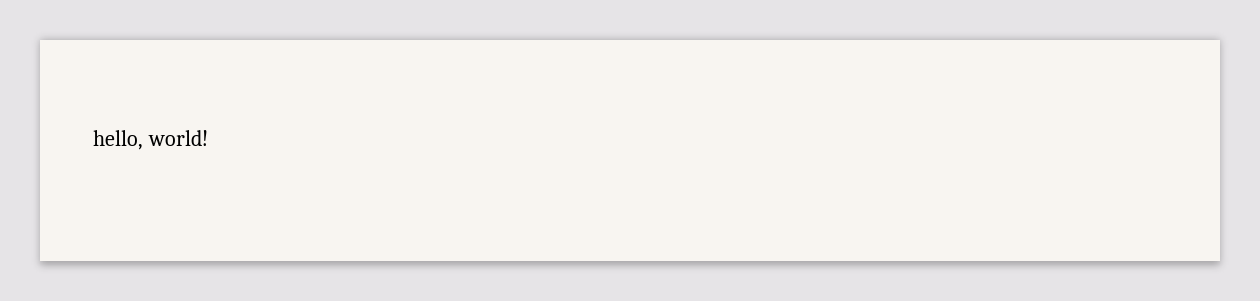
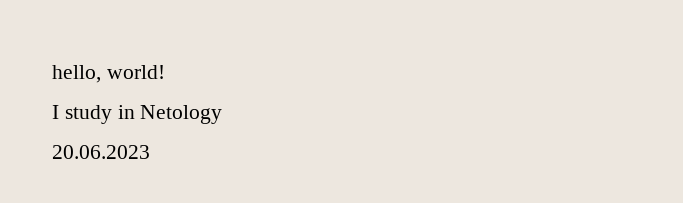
+ I study in Netology
+ 20.06.2023

